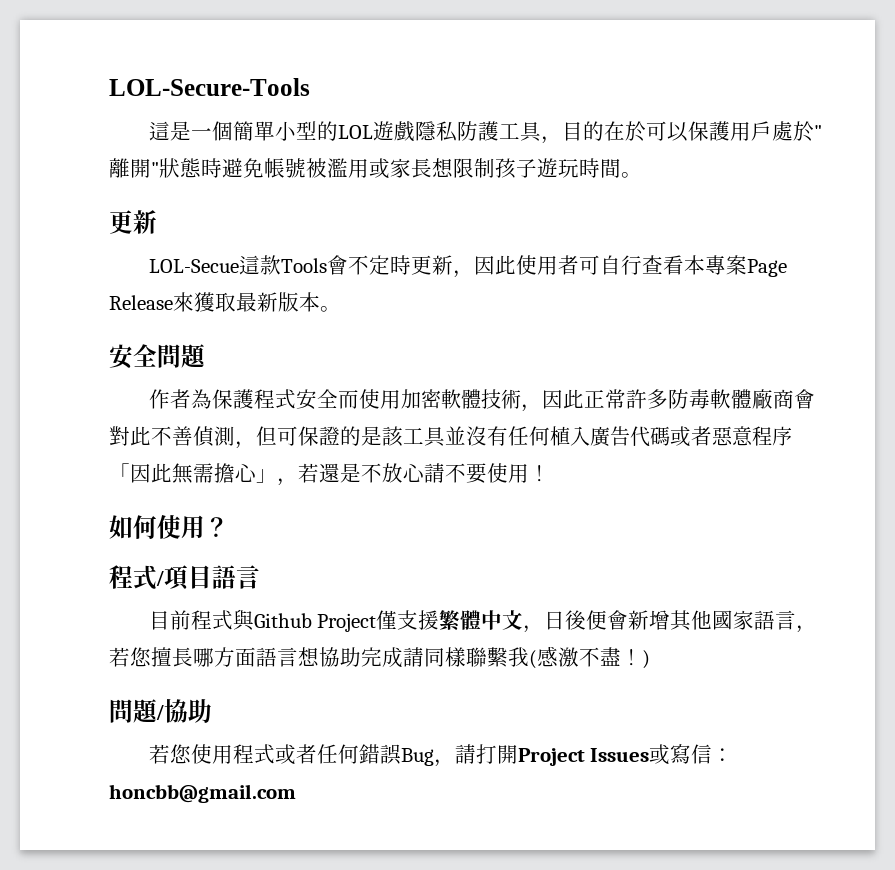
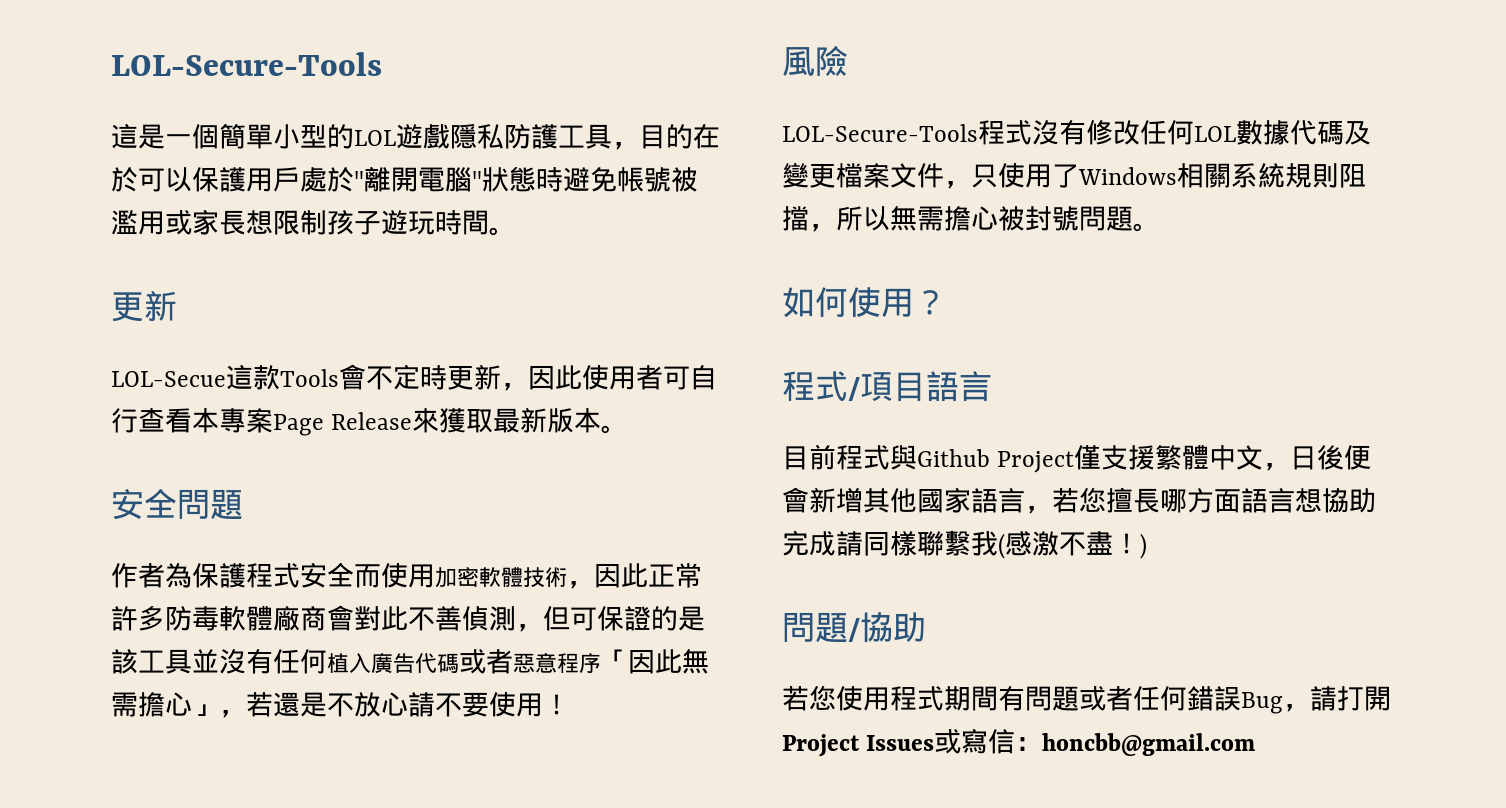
- 這是一個簡單小型的LOL遊戲隱私防護工具，目的在於可以保護用戶處於"離開"狀態時避免帳號被濫用或家長想限制孩子遊玩時間。
+ 這是一個簡單小型的LOL遊戲隱私防護工具，目的在於可以保護用戶處於"離開電腦"狀態時避免帳號被濫用或家長想限制孩子遊玩時間。
+ 風險
+ LOL-Secure-Tools程式沒有修改任何LOL數據代碼及變更檔案文件，只使用了Windows相關系統規則阻擋，所以無需擔心被封號問題。
- 若您使用程式或者任何錯誤Bug，請打開Project Issues或寫信：honcbb@gmail.com
+ 若您使用程式期間有問題或者任何錯誤Bug，請打開Project Issues或寫信：honcbb@gmail.com

